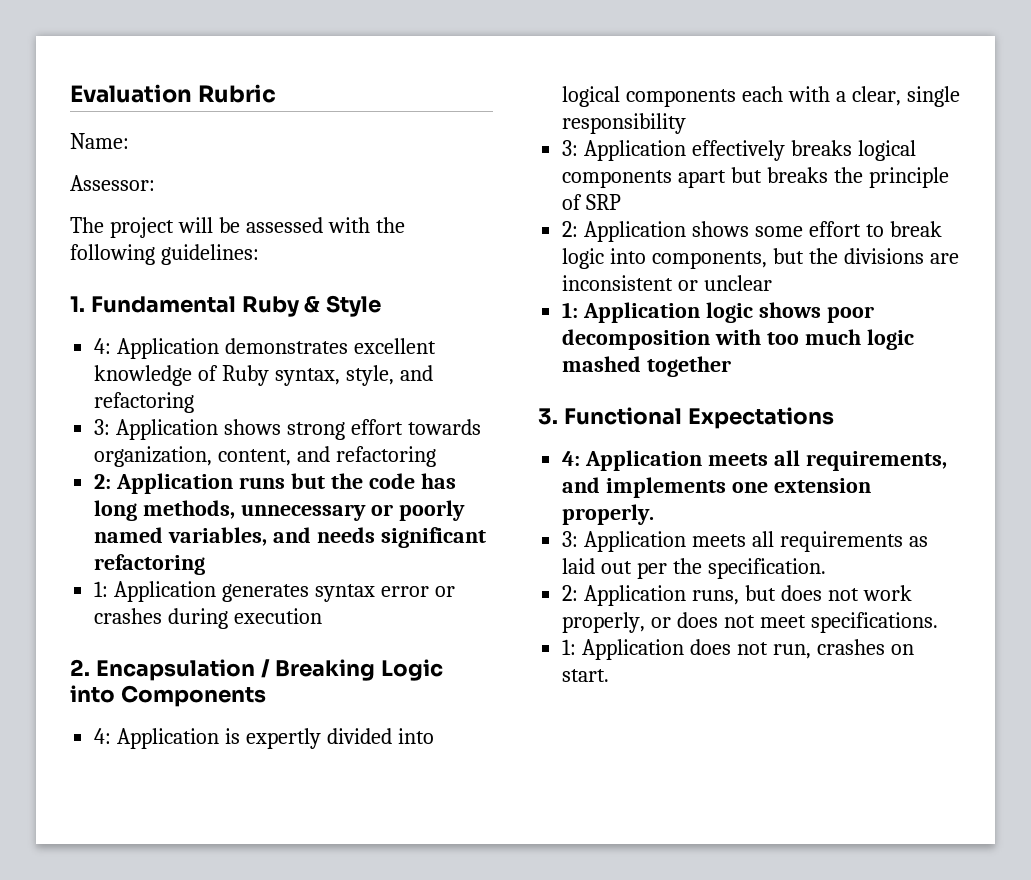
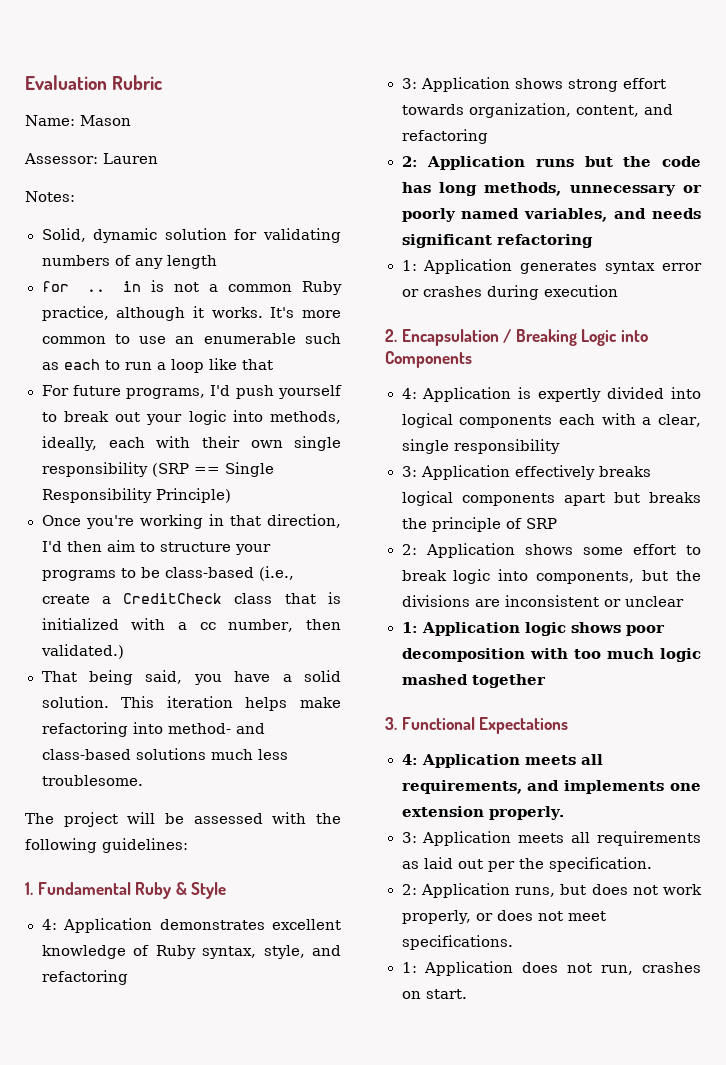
- Name:
+ Name: Mason
- Assessor:
+ Assessor: Lauren
+ Notes:
+ Solid, dynamic solution for validating numbers of any length
+ for .. in is not a common Ruby practice, although it works. It's more common to use an enumerable such as each to run a loop like that
+ For future programs, I'd push yourself to break out your logic into methods, ideally, each with their own single responsibility (SRP == Single Responsibility Principle)
+ Once you're working in that direction, I'd then aim to structure your programs to be class-based (i.e., create a CreditCheck class that is initialized with a cc number, then validated.)
+ That being said, you have a solid solution. This iteration helps make refactoring into method- and class-based solutions much less troublesome.

